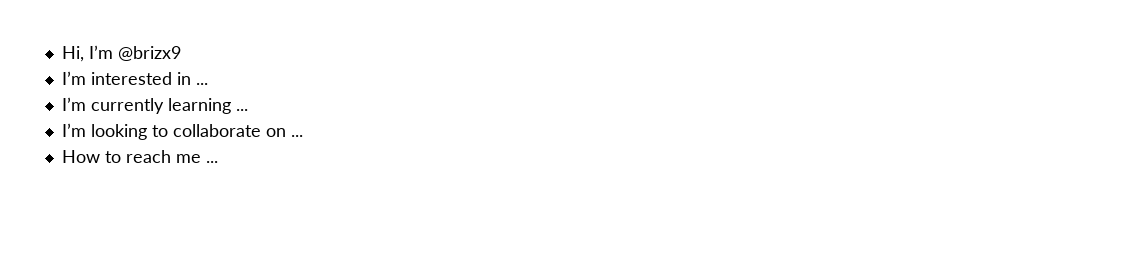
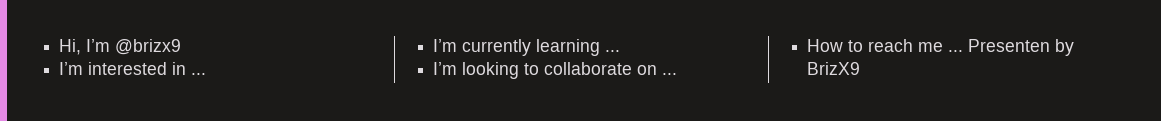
+ Presenten by BrizX9

